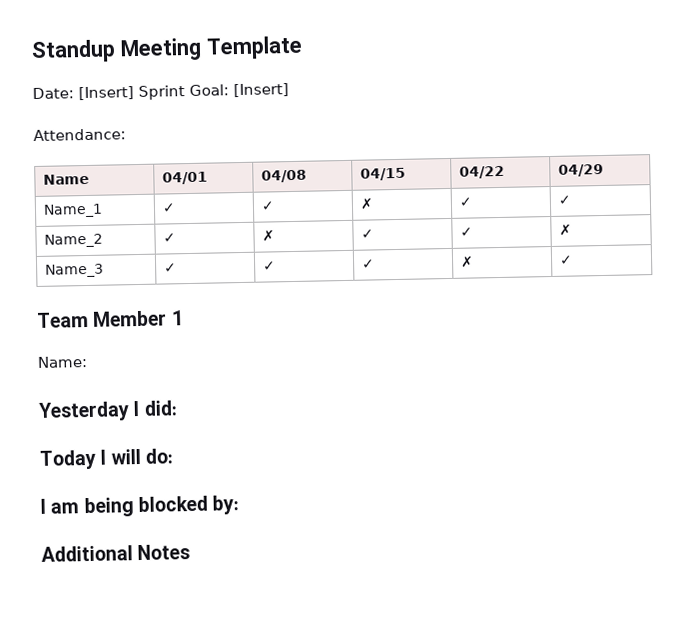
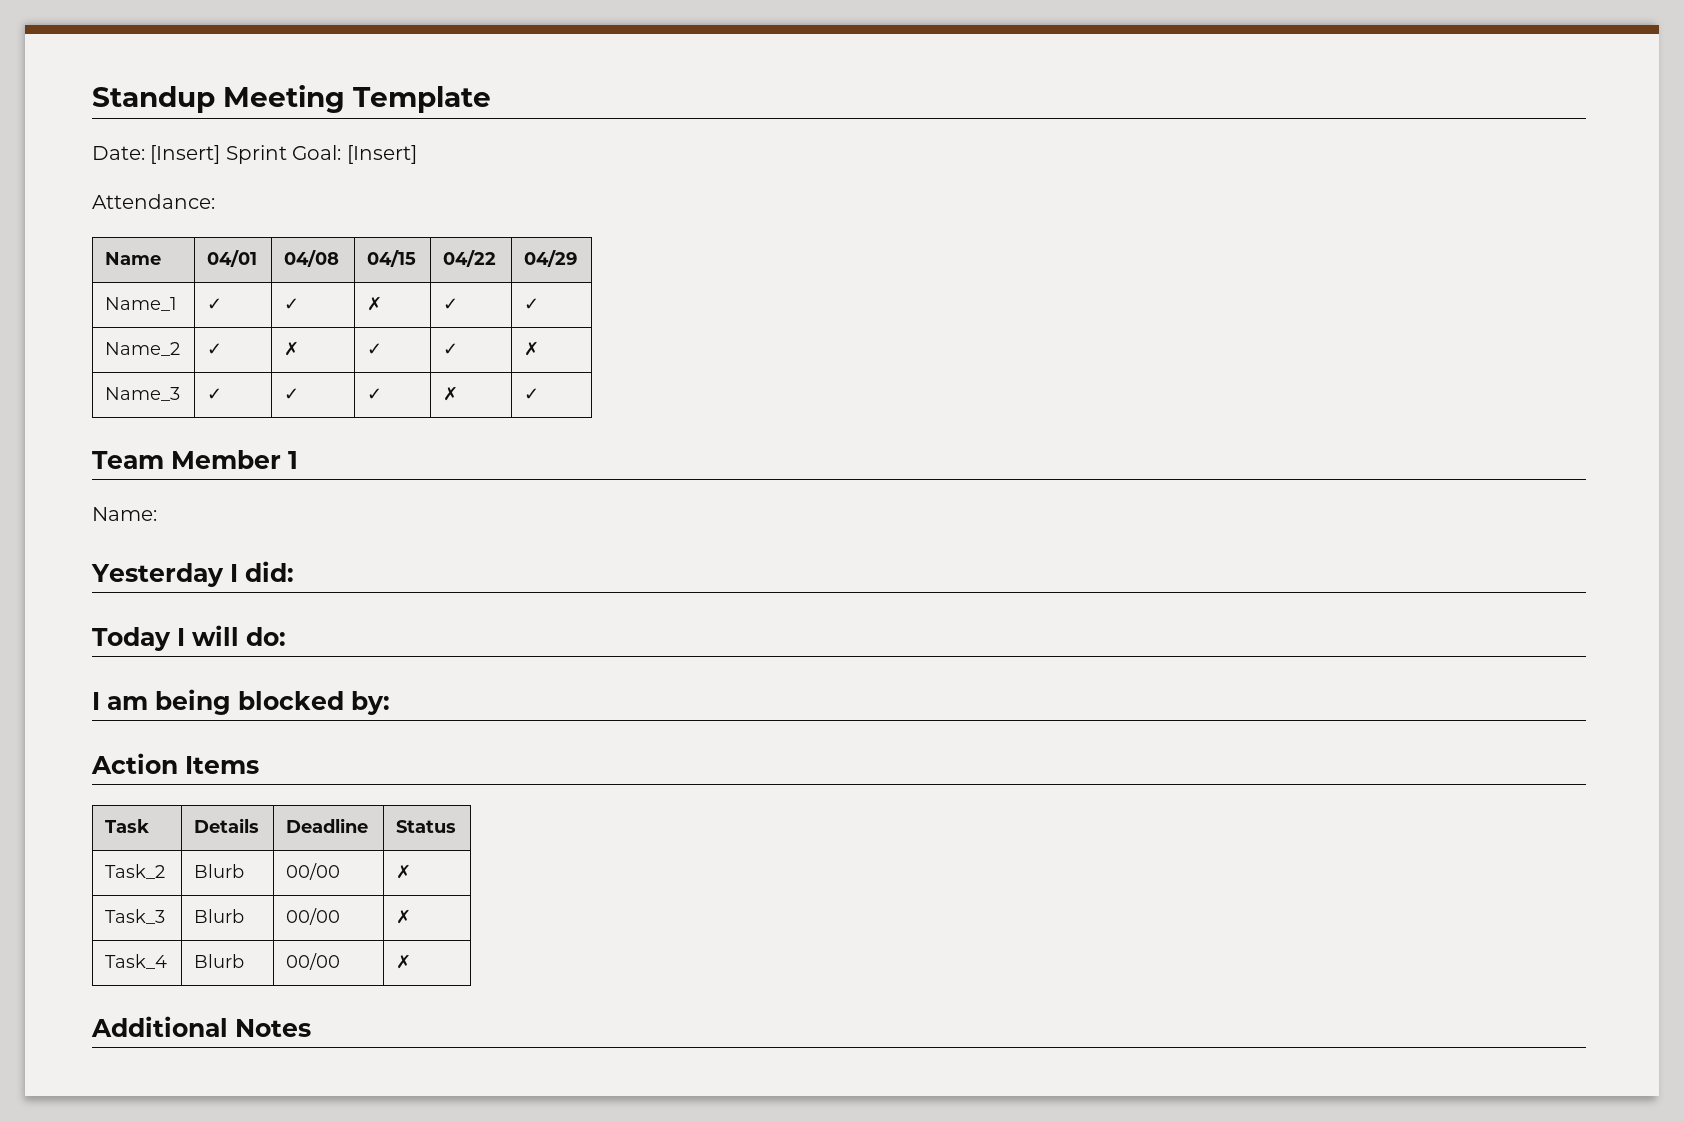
+ Action Items
+ Task | Details | Deadline | Status
+ Task_2 | Blurb | 00/00 | ✗
+ Task_3 | Blurb | 00/00 | ✗
+ Task_4 | Blurb | 00/00 | ✗

